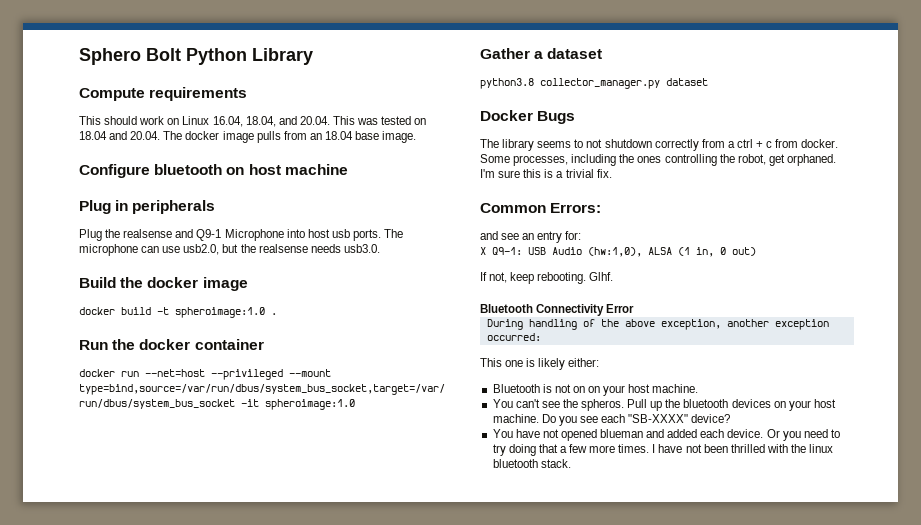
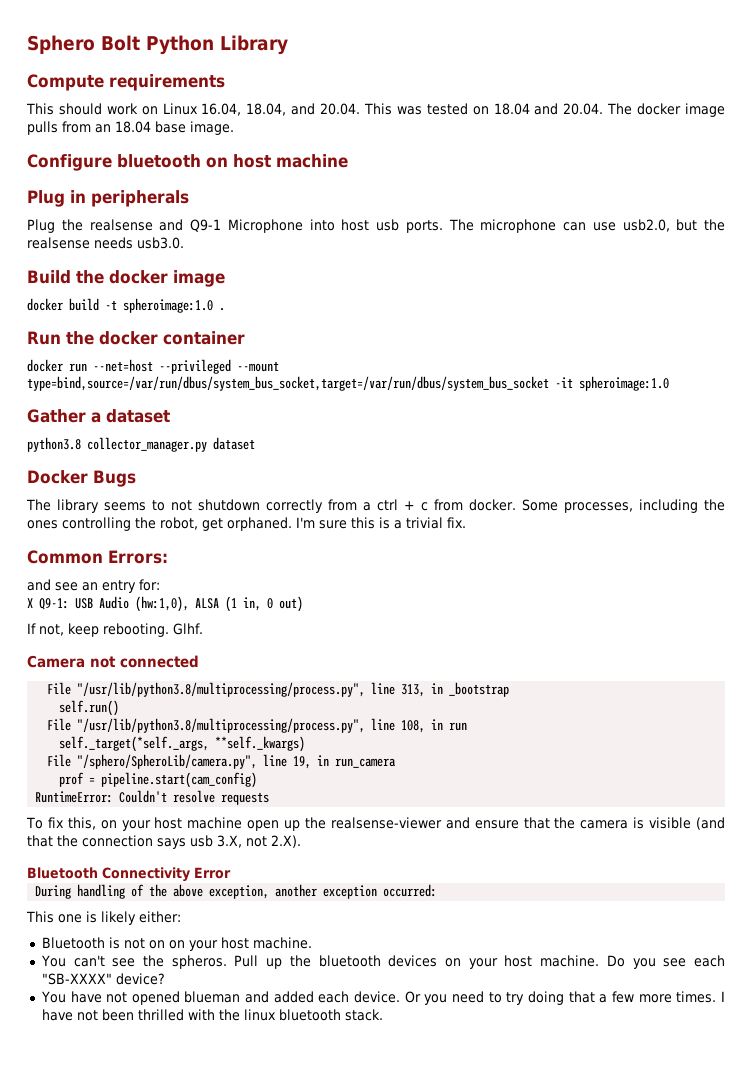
+ Camera not connected
+ File "/usr/lib/python3.8/multiprocessing/process.py", line 313, in _bootstrap
+ self.run()
+ File "/usr/lib/python3.8/multiprocessing/process.py", line 108, in run
+ self._target(*self._args, **self._kwargs)
+ File "/sphero/SpheroLib/camera.py", line 19, in run_camera
+ prof = pipeline.start(cam_config)
+ RuntimeError: Couldn't resolve requests
+ To fix this, on your host machine open up the realsense-viewer and ensure that the camera is visible (and that the connection says usb 3.X, not 2.X).

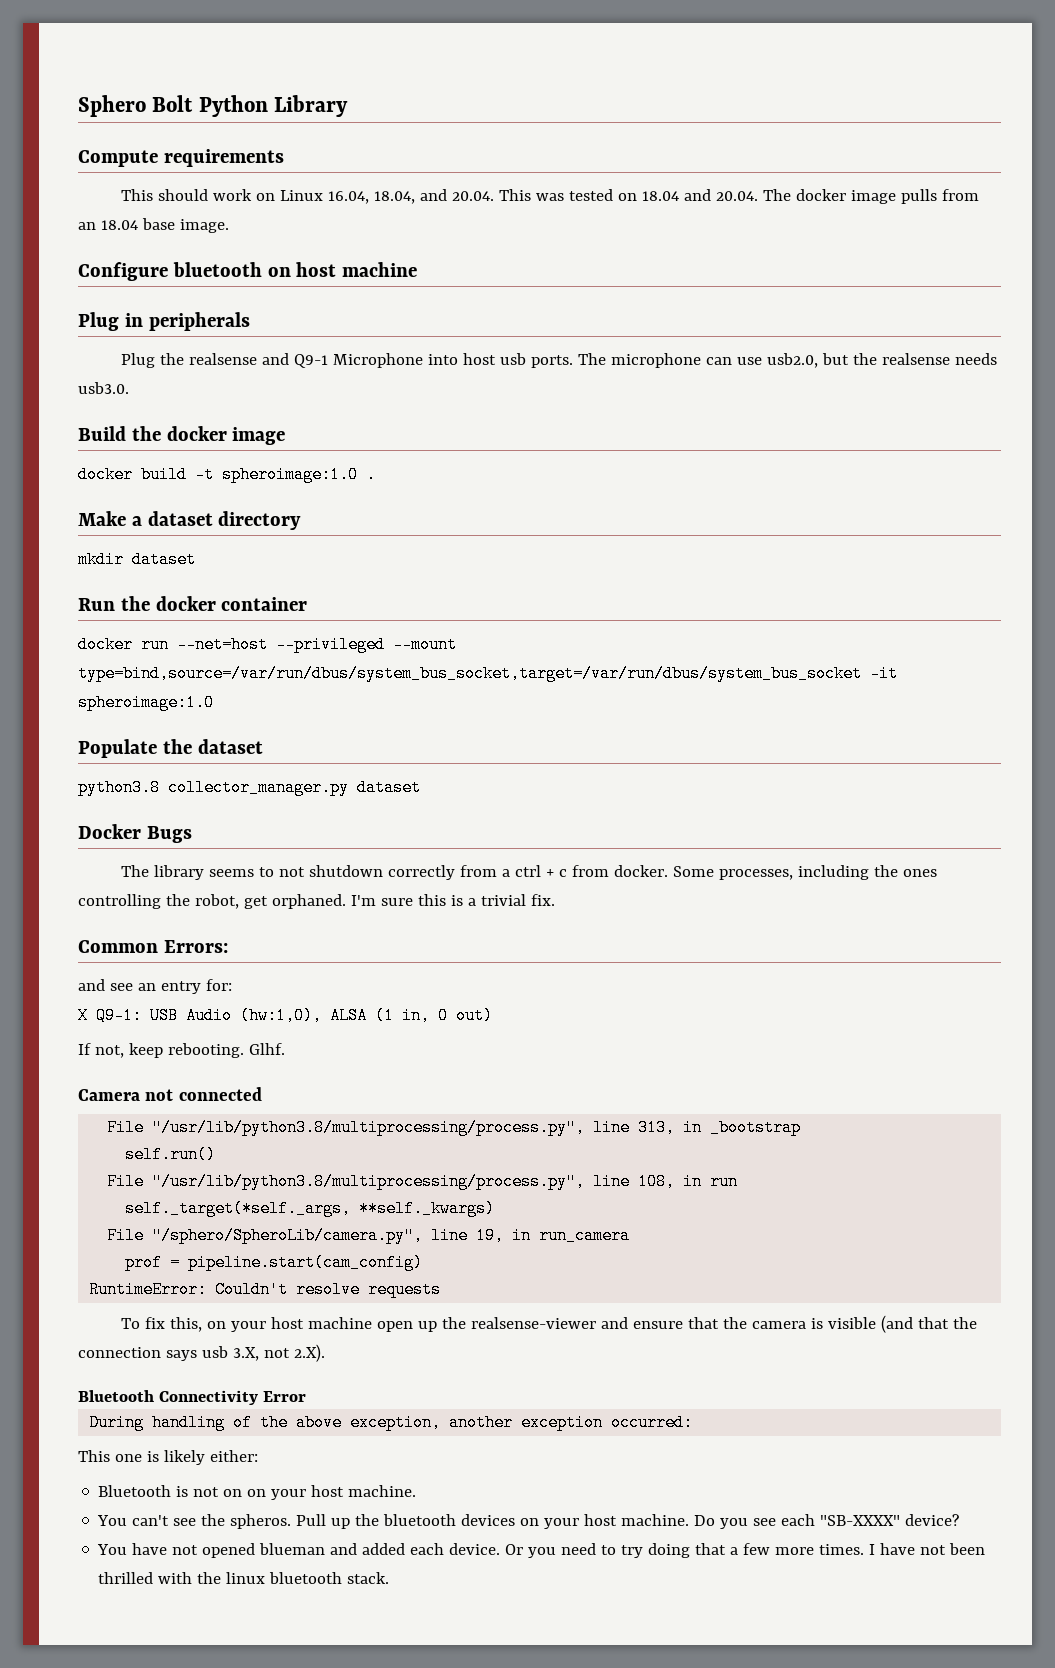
+ Make a dataset directory
+ mkdir dataset
- Gather a dataset
+ Populate the dataset

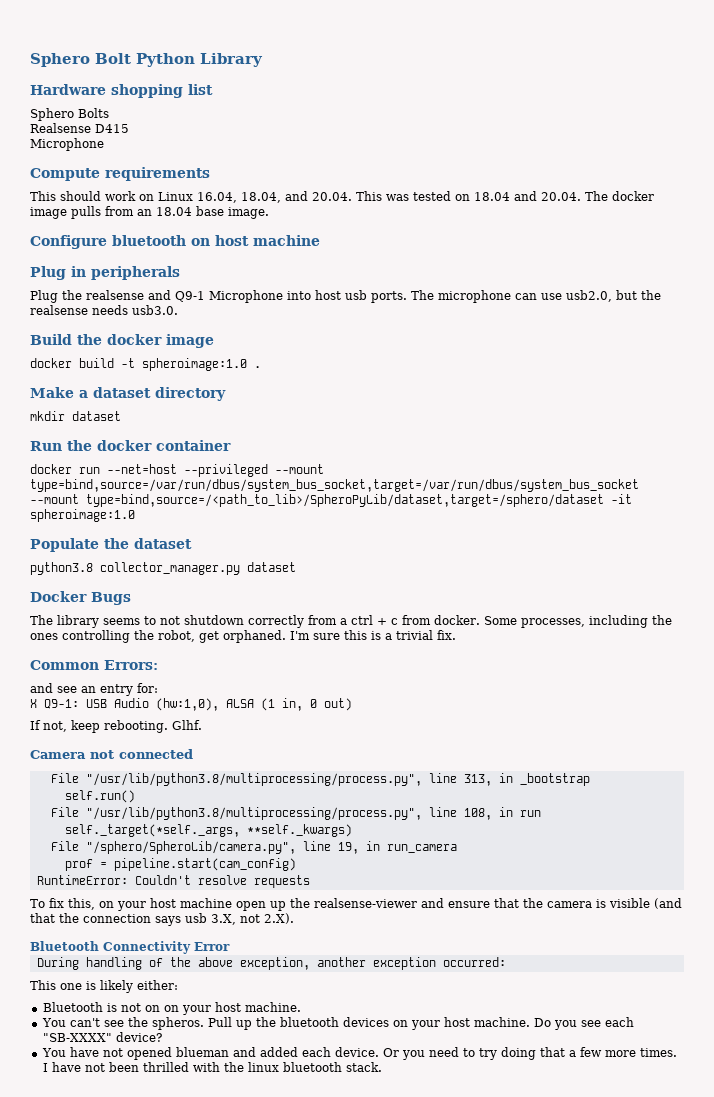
+ Hardware shopping list
+ Sphero Bolts
+ Realsense D415
+ Microphone
- docker run --net=host --privileged --mount type=bind,source=/var/run/dbus/system_bus_socket,target=/var/run/dbus/system_bus_socket -it spheroimage:1.0
+ docker run --net=host --privileged --mount type=bind,source=/var/run/dbus/system_bus_socket,target=/var/run/dbus/system_bus_socket --mount type=bind,source=/<path_to_lib>/SpheroPyLib/dataset,target=/sphero/dataset -it spheroimage:1.0

